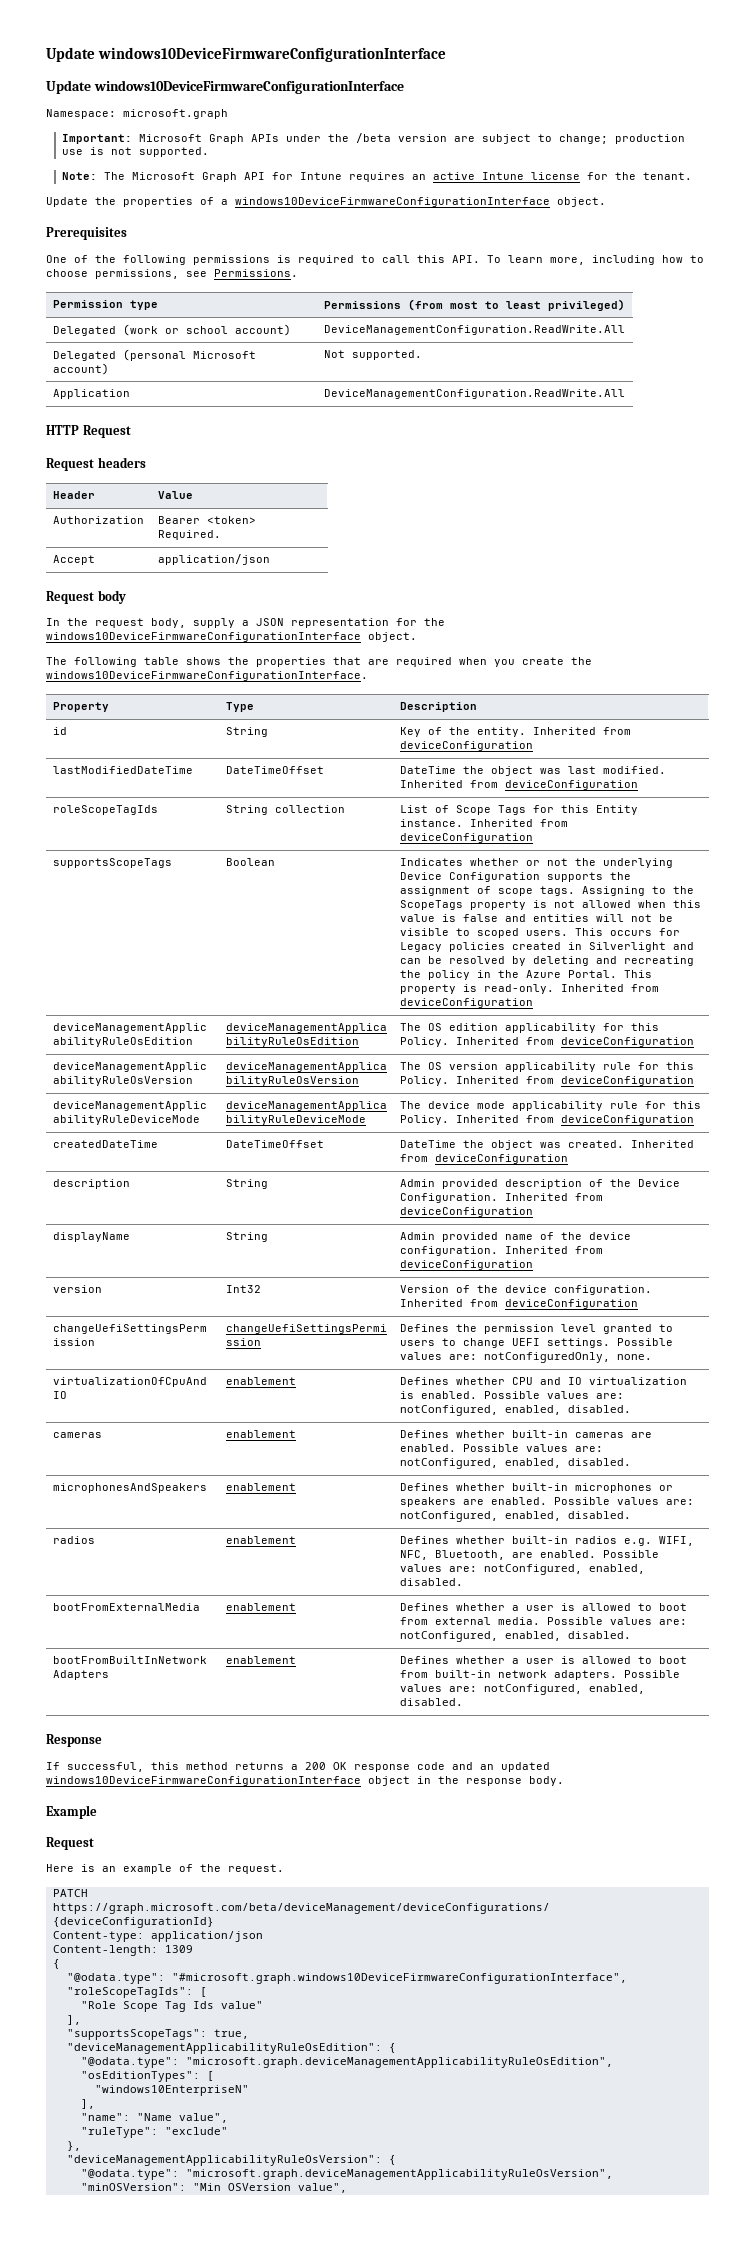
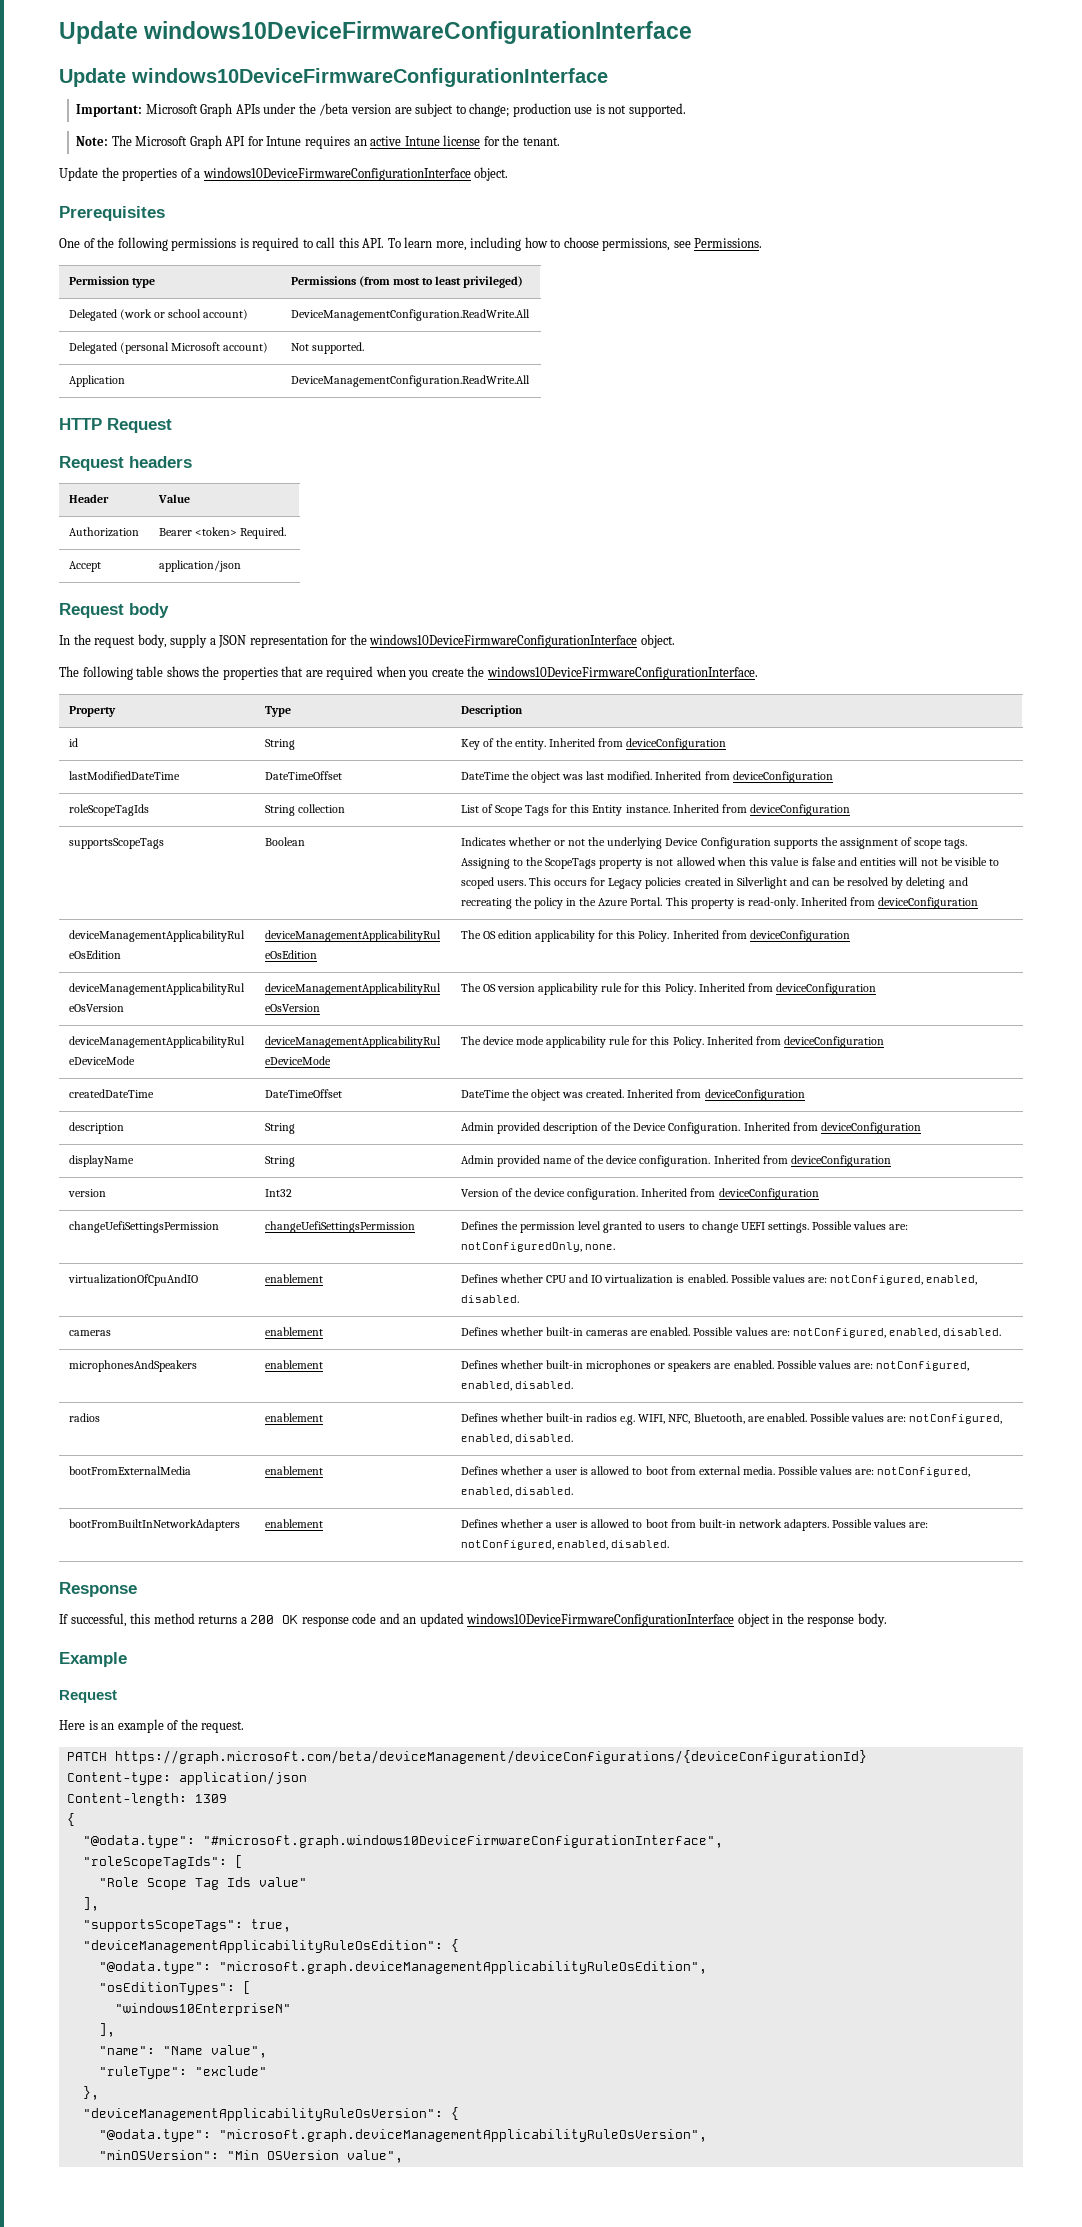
- Namespace: microsoft.graph

